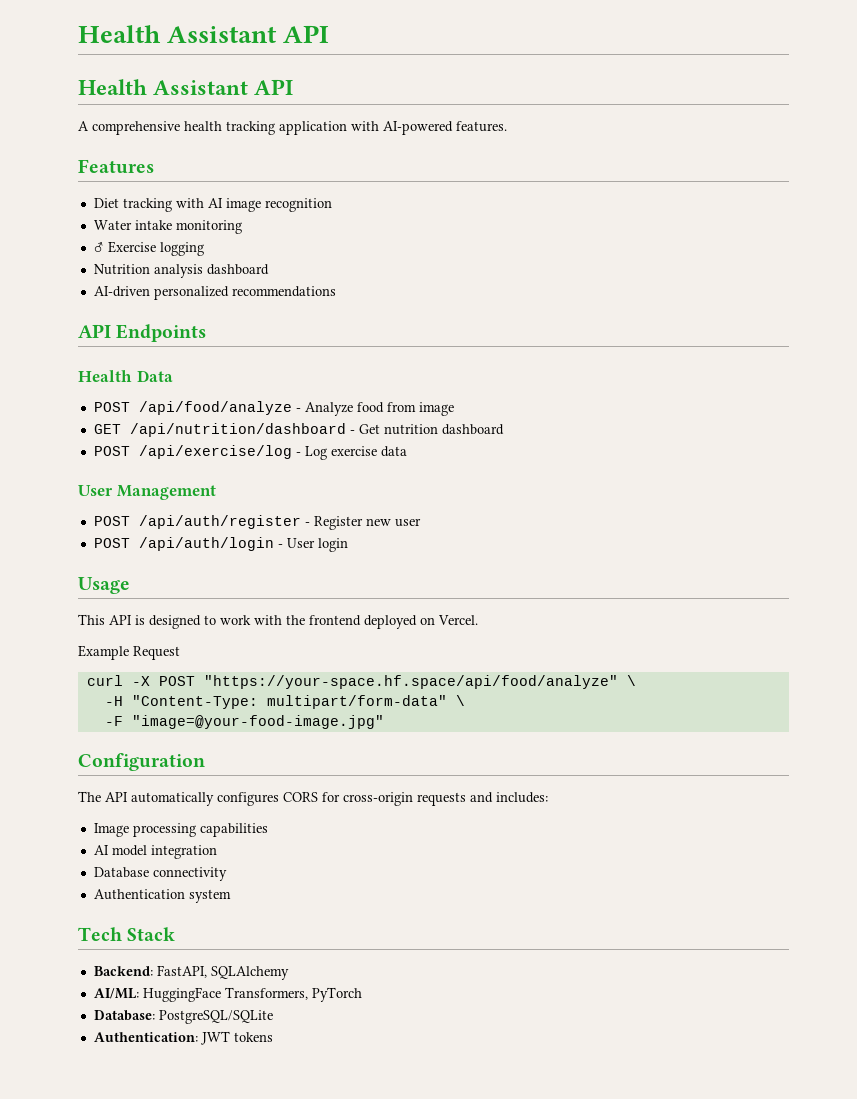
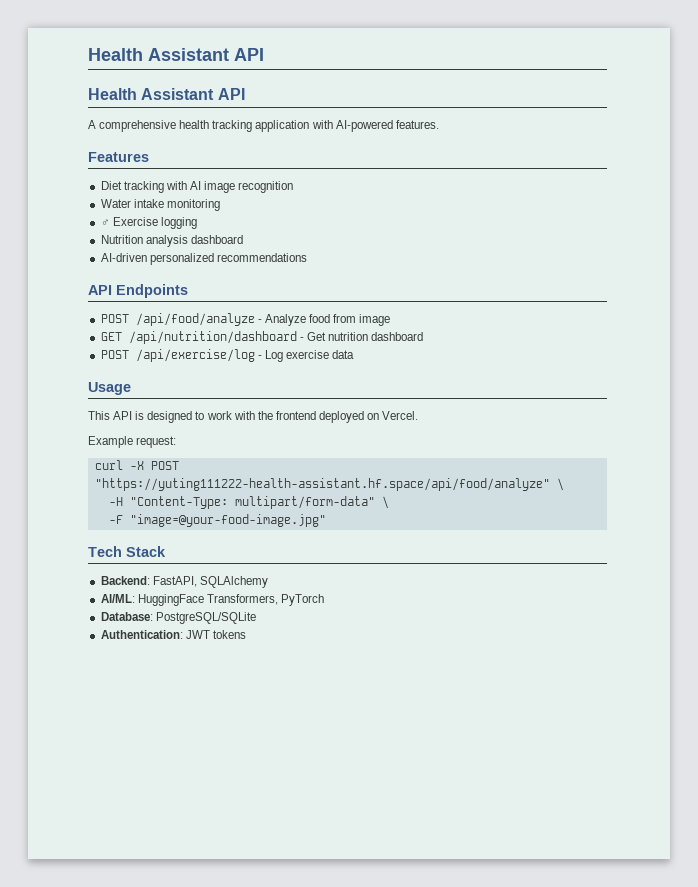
- Health Data
- User Management
- POST /api/auth/register - Register new user
- POST /api/auth/login - User login
- Example Request
+ Example request:
- curl -X POST "https://your-space.hf.space/api/food/analyze" \
+ curl -X POST "https://yuting111222-health-assistant.hf.space/api/food/analyze" \
- Configuration
- The API automatically configures CORS for cross-origin requests and includes:
- Image processing capabilities
- AI model integration
- Database connectivity
- Authentication system

